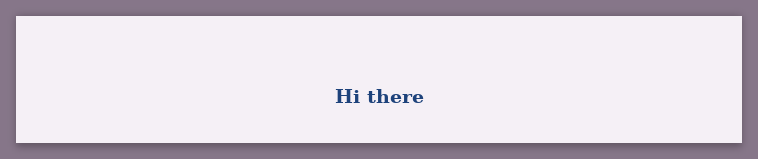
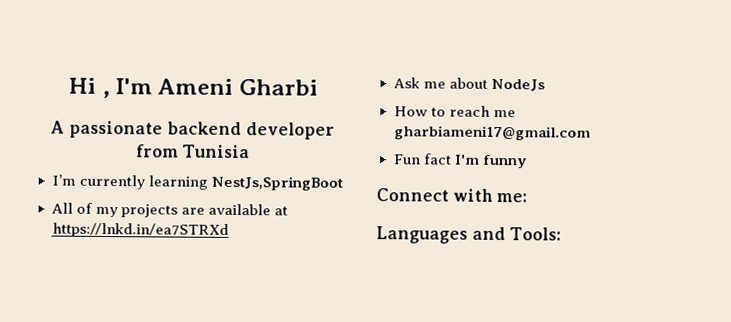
- Hi there
+ Hi , I'm Ameni Gharbi
+ A passionate backend developer from Tunisia
+ I’m currently learning NestJs,SpringBoot
+ All of my projects are available at https://lnkd.in/ea7STRXd
+ Ask me about NodeJs
+ How to reach me gharbiameni17@gmail.com
+ Fun fact I'm funny
+ Connect with me:
+ Languages and Tools:

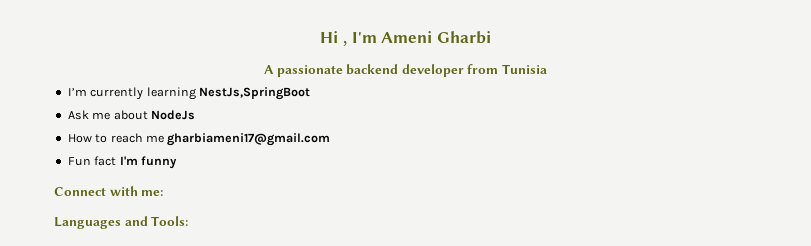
- All of my projects are available at https://lnkd.in/ea7STRXd

